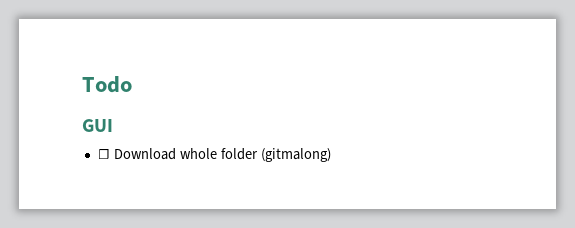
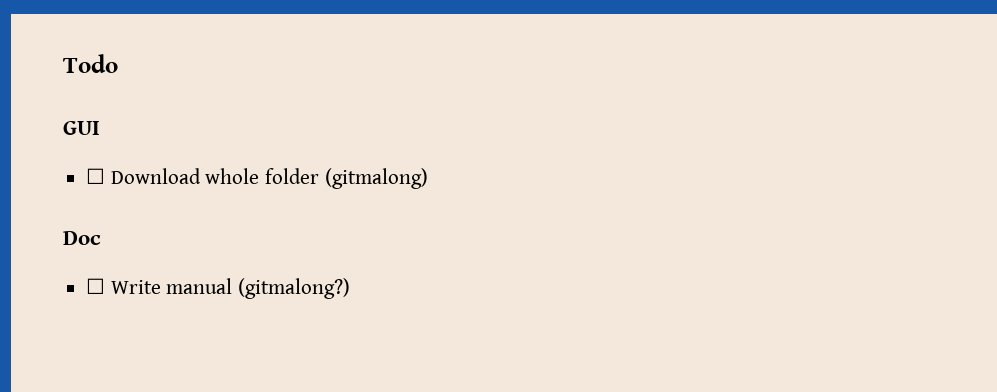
+ Doc
+ ☐ Write manual (gitmalong?)

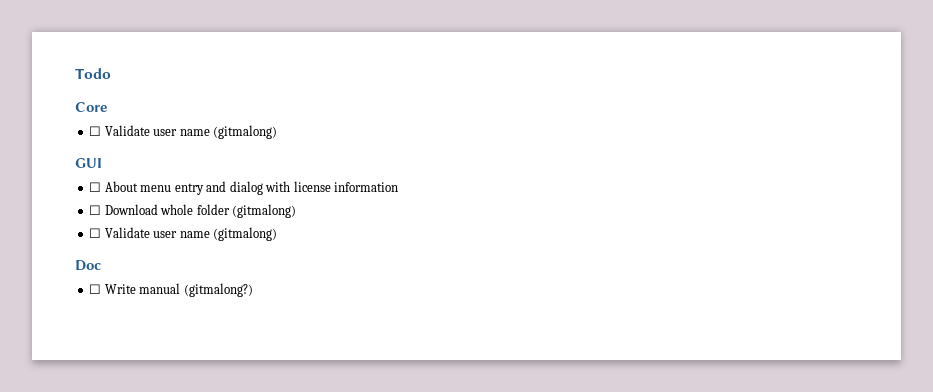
+ Core
+ ☐ Validate user name (gitmalong)
  GUI
+ ☐ About menu entry and dialog with license information
  ☐ Download whole folder (gitmalong)
+ ☐ Validate user name (gitmalong)

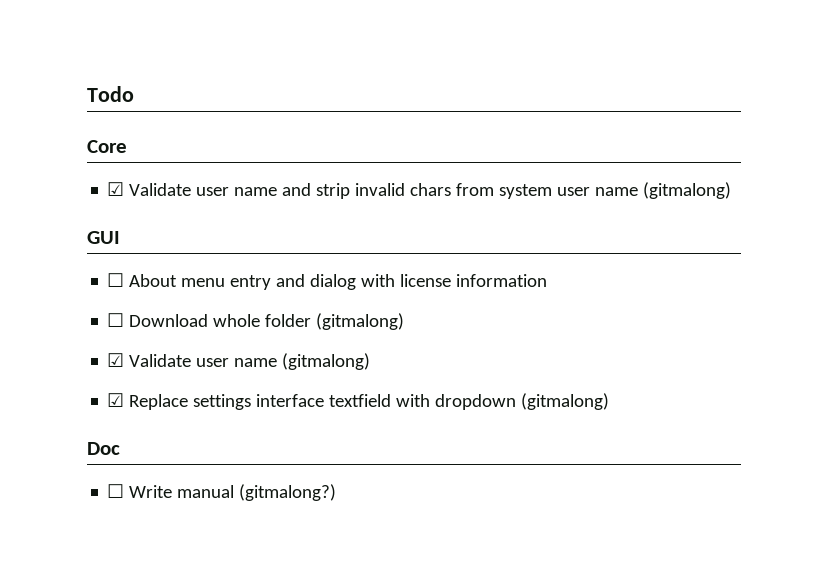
  Core
- ☐ Validate user name (gitmalong)
+ ☑ Validate user name and strip invalid chars from system user name (gitmalong)
  ☐ Download whole folder (gitmalong)
- ☐ Validate user name (gitmalong)
+ ☑ Validate user name (gitmalong)
+ ☑ Replace settings interface textfield with dropdown (gitmalong)

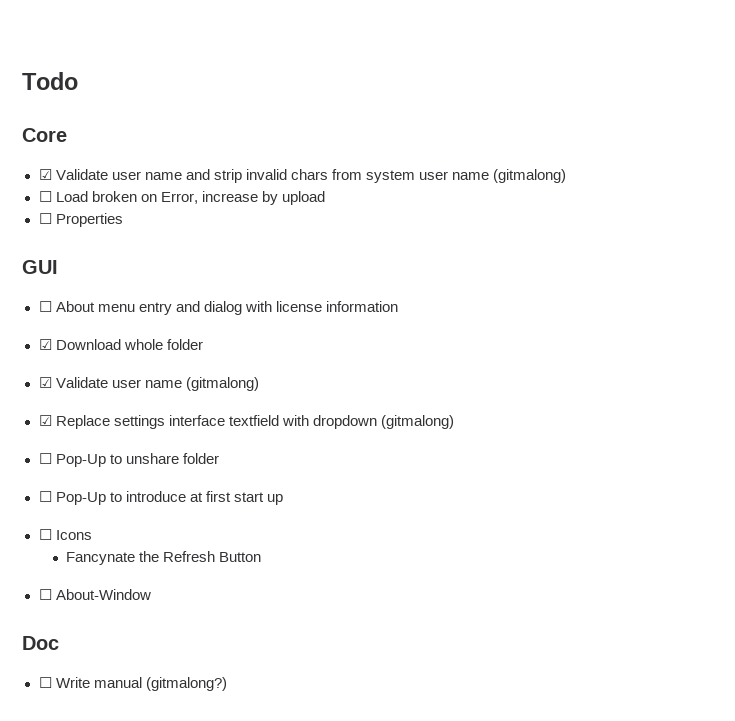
+ ☐ Load broken on Error, increase by upload
+ ☐ Properties
- ☐ Download whole folder (gitmalong)
+ ☑ Download whole folder
+ ☐ Pop-Up to unshare folder
+ ☐ Pop-Up to introduce at first start up
+ ☐ Icons
+ Fancynate the Refresh Button
+ ☐ About-Window

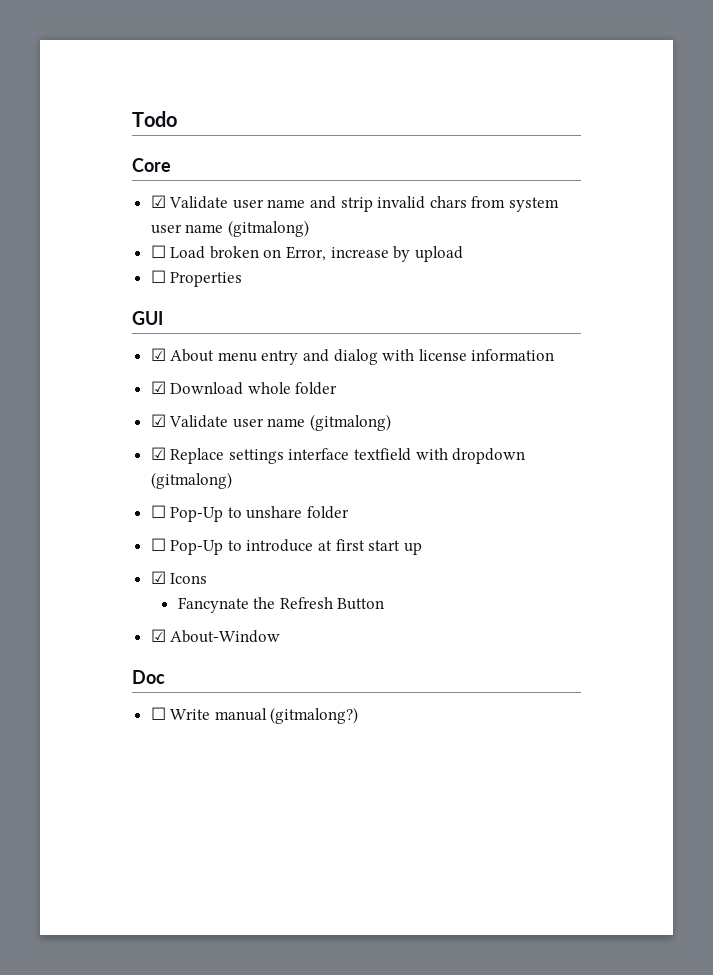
- ☐ About menu entry and dialog with license information
+ ☑ About menu entry and dialog with license information
- ☐ Icons
+ ☑ Icons
- ☐ About-Window
+ ☑ About-Window

